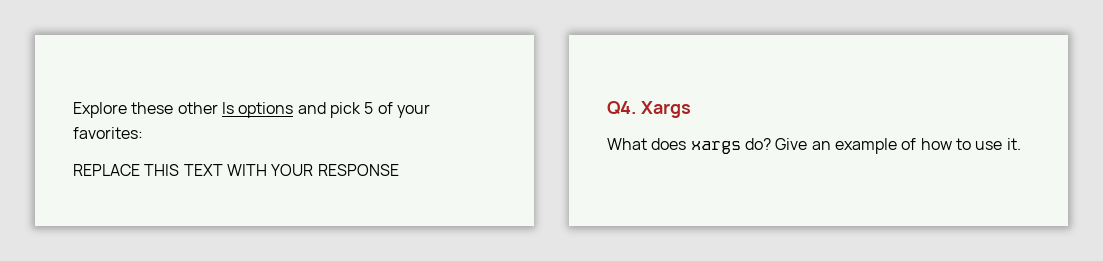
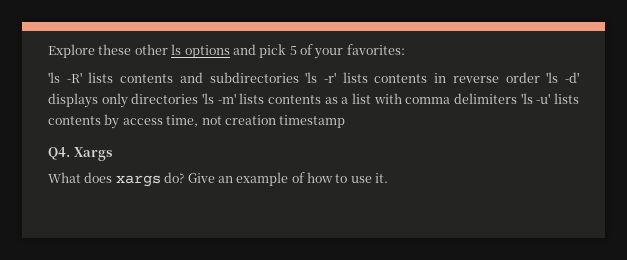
- REPLACE THIS TEXT WITH YOUR RESPONSE
+ 'ls -R' lists contents and subdirectories 'ls -r' lists contents in reverse order 'ls -d' displays only directories 'ls -m' lists contents as a list with comma delimiters 'ls -u' lists contents by access time, not creation timestamp

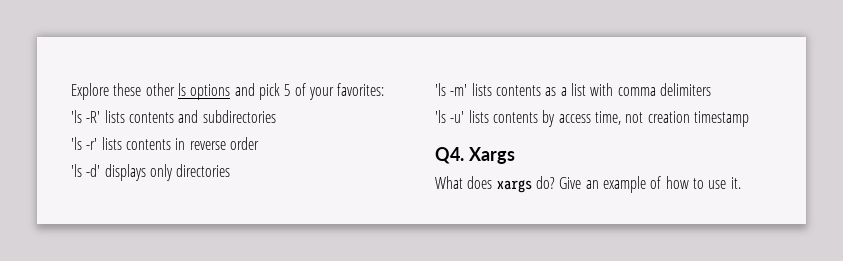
- 'ls -R' lists contents and subdirectories 'ls -r' lists contents in reverse order 'ls -d' displays only directories 'ls -m' lists contents as a list with comma delimiters 'ls -u' lists contents by access time, not creation timestamp
+ 'ls -R' lists contents and subdirectories
+ 'ls -r' lists contents in reverse order
+ 'ls -d' displays only directories
+ 'ls -m' lists contents as a list with comma delimiters
+ 'ls -u' lists contents by access time, not creation timestamp

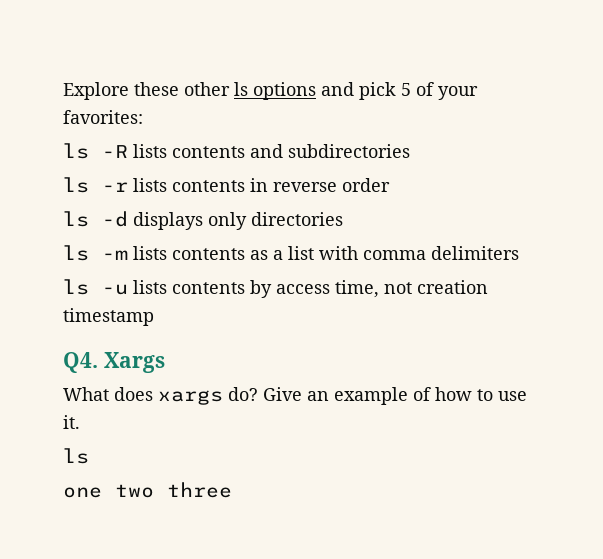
- 'ls -R' lists contents and subdirectories
+ ls -R lists contents and subdirectories
- 'ls -r' lists contents in reverse order
+ ls -r lists contents in reverse order
- 'ls -d' displays only directories
+ ls -d displays only directories
- 'ls -m' lists contents as a list with comma delimiters
+ ls -m lists contents as a list with comma delimiters
- 'ls -u' lists contents by access time, not creation timestamp
+ ls -u lists contents by access time, not creation timestamp
  Give an example of how to use it.
+ ls
+ one two three

